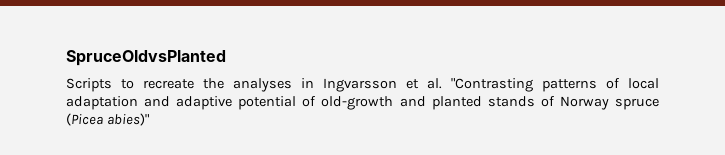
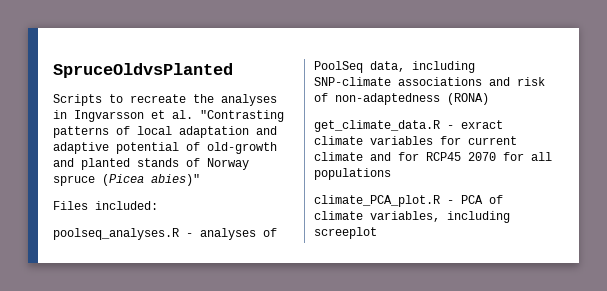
+ Files included:
+ poolseq_analyses.R - analyses of PoolSeq data, including SNP-climate associations and risk of non-adaptedness (RONA)
+ get_climate_data.R - exract climate variables for current climate and for RCP45 2070 for all populations
+ climate_PCA_plot.R - PCA of climate variables, including screeplot

